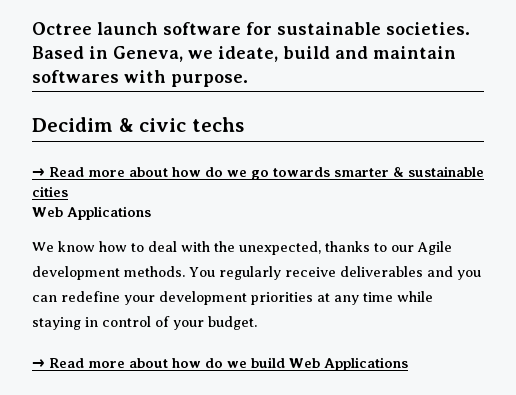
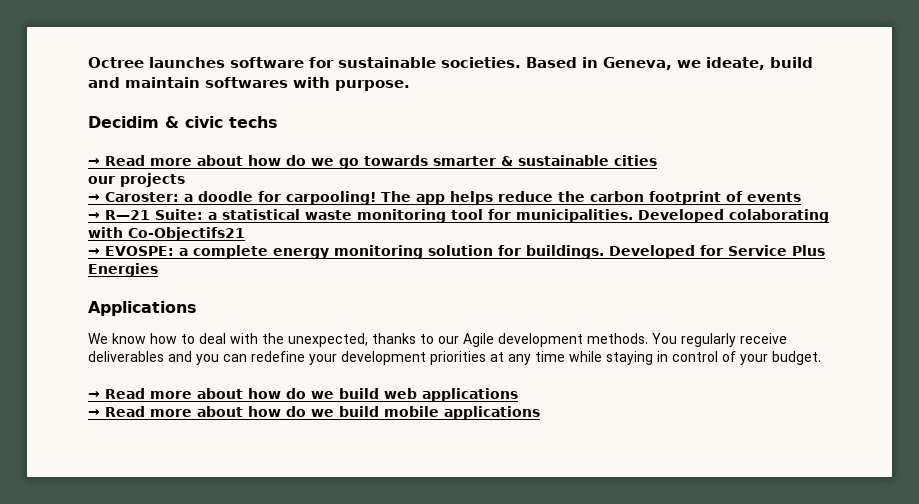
- Octree launch software for sustainable societies.
+ Octree launches software for sustainable societies.
  → Read more about how do we go towards smarter & sustainable cities
- Web Applications
+ our projects
+ → Caroster: a doodle for carpooling! The app helps reduce the carbon footprint of events
+ → R—21 Suite: a statistical waste monitoring tool for municipalities. Developed colaborating with Co-Objectifs21
+ → EVOSPE: a complete energy monitoring solution for buildings. Developed for Service Plus Energies
+ Applications
- → Read more about how do we build Web Applications
+ → Read more about how do we build web applications
+ → Read more about how do we build mobile applications

